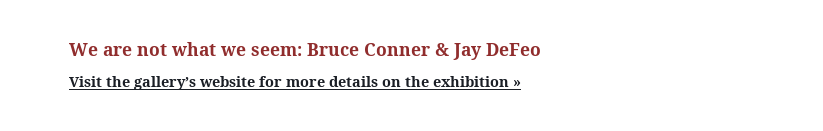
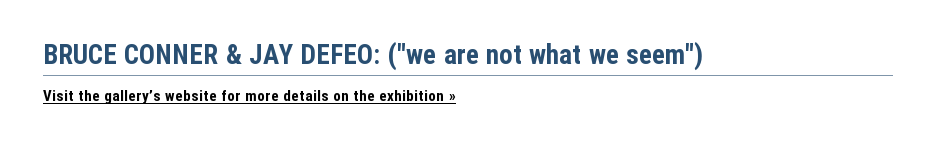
- We are not what we seem: Bruce Conner & Jay DeFeo
+ BRUCE CONNER & JAY DEFEO: ("we are not what we seem")

